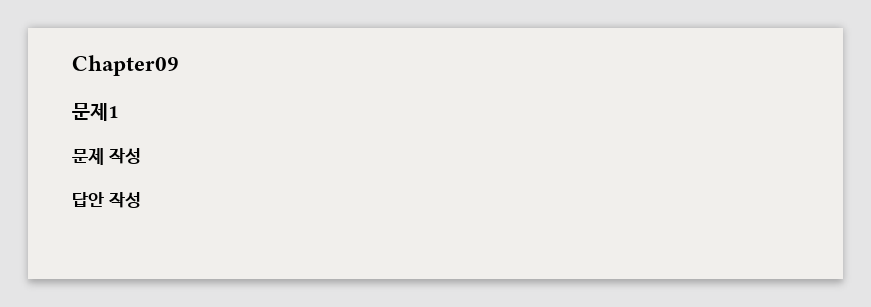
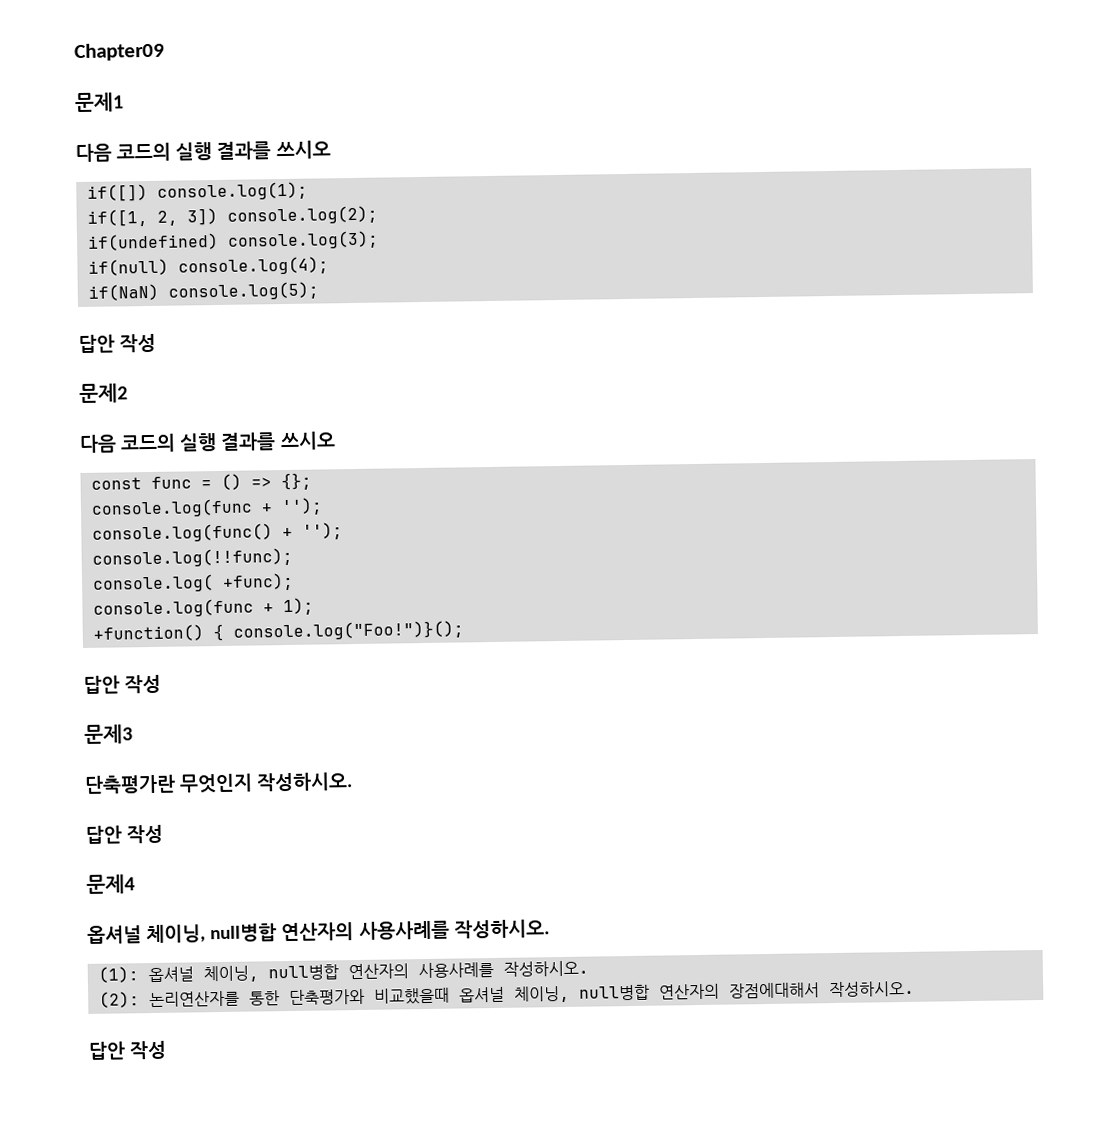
  문제1
- 문제 작성
+ 다음 코드의 실행 결과를 쓰시오
+ if([]) console.log(1);
+ if([1, 2, 3]) console.log(2);
+ if(undefined) console.log(3);
+ if(null) console.log(4);
+ if(NaN) console.log(5);
+ 답안 작성
+ 문제2
+ 다음 코드의 실행 결과를 쓰시오
+ const func = () => {};
+ console.log(func + '');
+ console.log(func() + '');
+ console.log(!!func);
+ console.log( +func);
+ console.log(func + 1);
+ +function() { console.log("Foo!")}();
+ 답안 작성
+ 문제3
+ 단축평가란 무엇인지 작성하시오.
+ 답안 작성
+ 문제4
+ 옵셔널 체이닝, null병합 연산자의 사용사례를 작성하시오.
+ (1): 옵셔널 체이닝, null병합 연산자의 사용사례를 작성하시오.
+ (2): 논리연산자를 통한 단축평가와 비교했을때 옵셔널 체이닝, null병합 연산자의 장점에대해서 작성하시오.

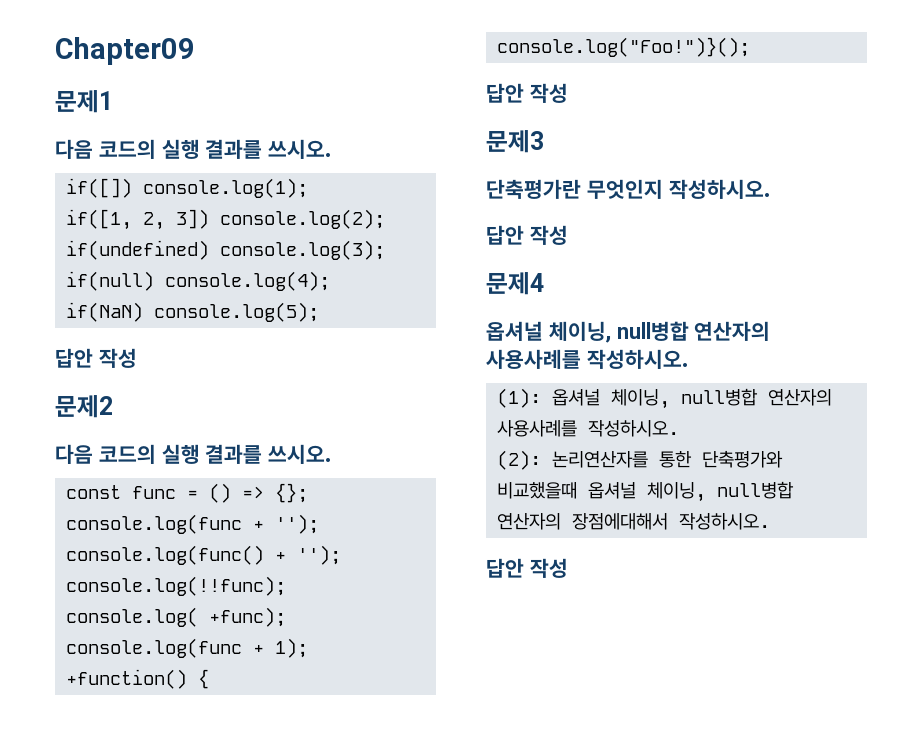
  문제1
- 다음 코드의 실행 결과를 쓰시오
+ 다음 코드의 실행 결과를 쓰시오.
  문제2
- 다음 코드의 실행 결과를 쓰시오
+ 다음 코드의 실행 결과를 쓰시오.

